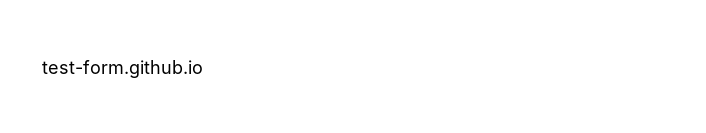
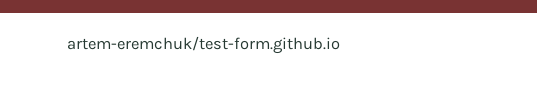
- test-form.github.io
+ artem-eremchuk/test-form.github.io

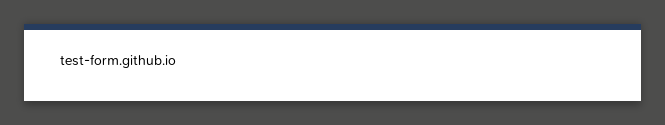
- artem-eremchuk/test-form.github.io
+ test-form.github.io

